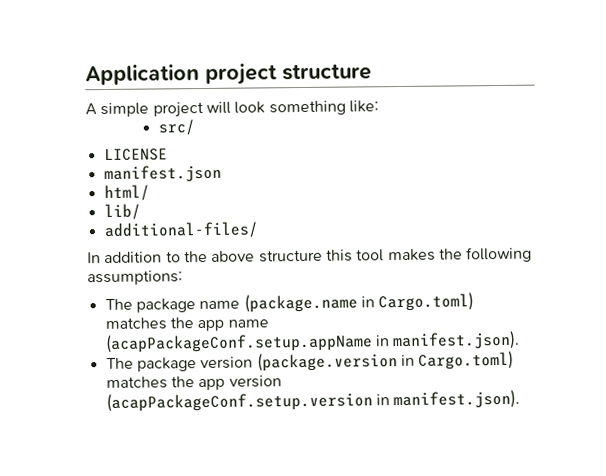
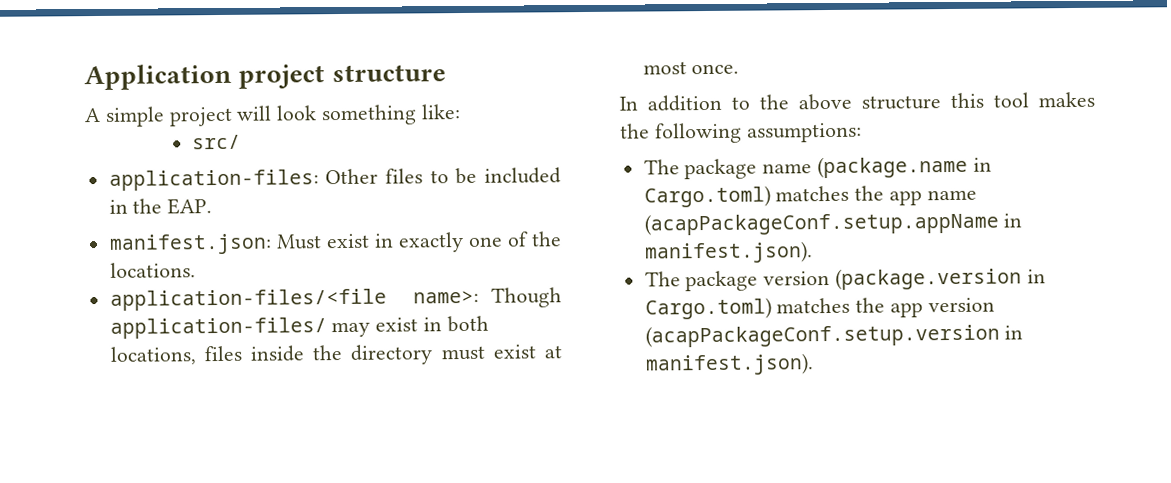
- LICENSE
- manifest.json
- html/
- lib/
- additional-files/
+ application-files: Other files to be included in the EAP.
+ manifest.json: Must exist in exactly one of the locations.
+ application-files/<file name>: Though application-files/ may exist in both locations, files inside the directory must exist at most once.

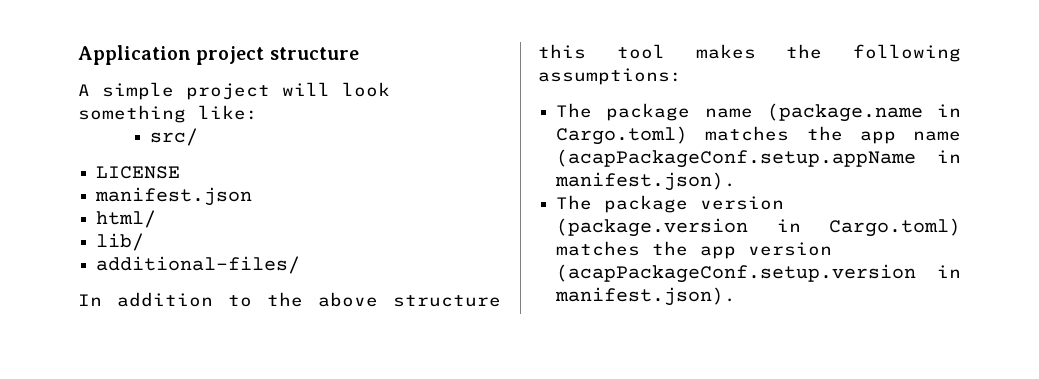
- application-files: Other files to be included in the EAP.
- manifest.json: Must exist in exactly one of the locations.
- application-files/<file name>: Though application-files/ may exist in both locations, files inside the directory must exist at most once.
+ LICENSE
+ manifest.json
+ html/
+ lib/
+ additional-files/

